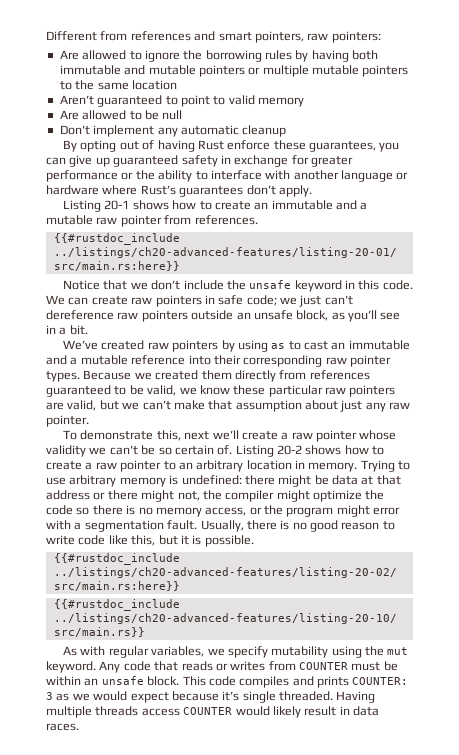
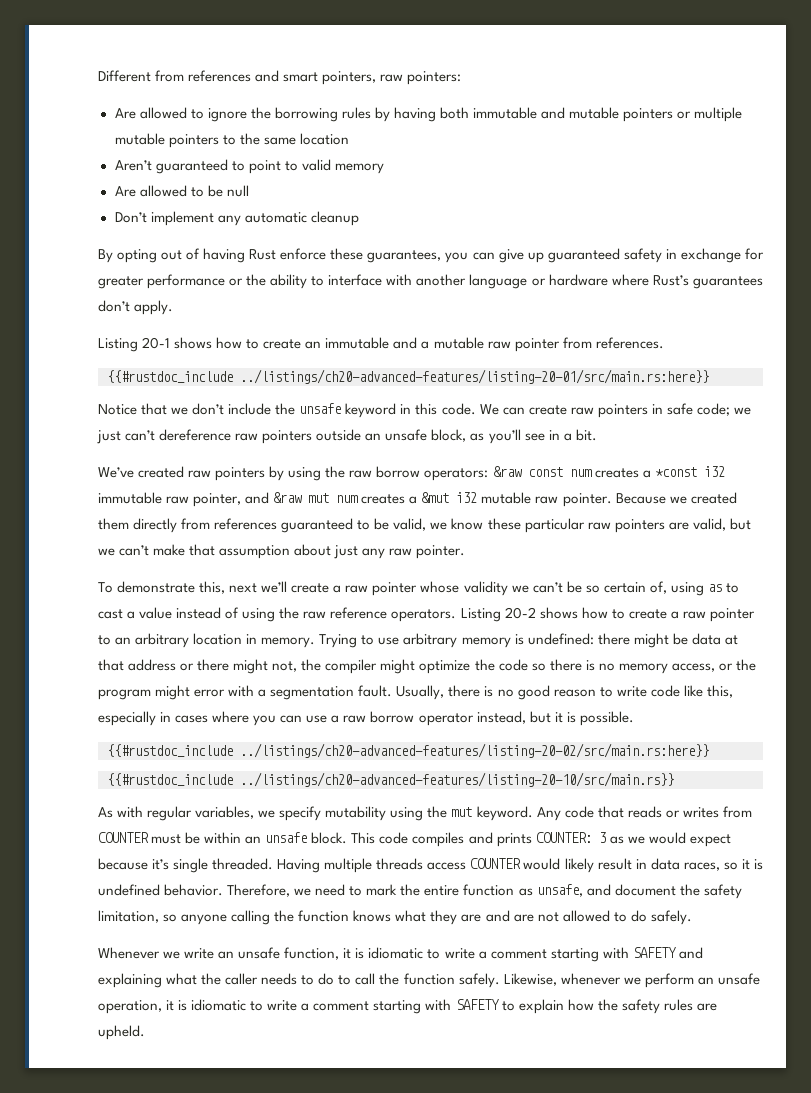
- We’ve created raw pointers by using as to cast an immutable and a mutable reference into their corresponding raw pointer types.
+ We’ve created raw pointers by using the raw borrow operators: &raw const num creates a *const i32 immutable raw pointer, and &raw mut num creates a &mut i32 mutable raw pointer.
- To demonstrate this, next we’ll create a raw pointer whose validity we can’t be so certain of.
+ To demonstrate this, next we’ll create a raw pointer whose validity we can’t be so certain of, using as to cast a value instead of using the raw reference operators.
- Usually, there is no good reason to write code like this, but it is possible.
+ Usually, there is no good reason to write code like this, especially in cases where you can use a raw borrow operator instead, but it is possible.
- Having multiple threads access COUNTER would likely result in data races.
+ Having multiple threads access COUNTER would likely result in data races, so it is undefined behavior. Therefore, we need to mark the entire function as unsafe, and document the safety limitation, so anyone calling the function knows what they are and are not allowed to do safely.
+ Whenever we write an unsafe function, it is idiomatic to write a comment starting with SAFETY and explaining what the caller needs to do to call the function safely. Likewise, whenever we perform an unsafe operation, it is idiomatic to write a comment starting with SAFETY to explain how the safety rules are upheld.

